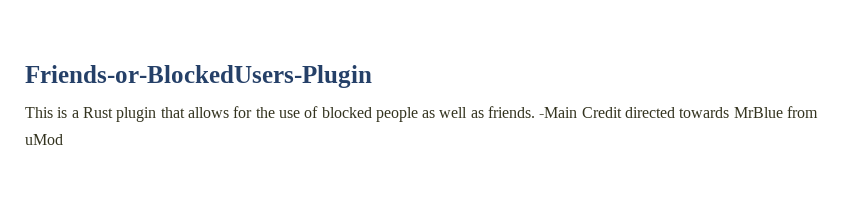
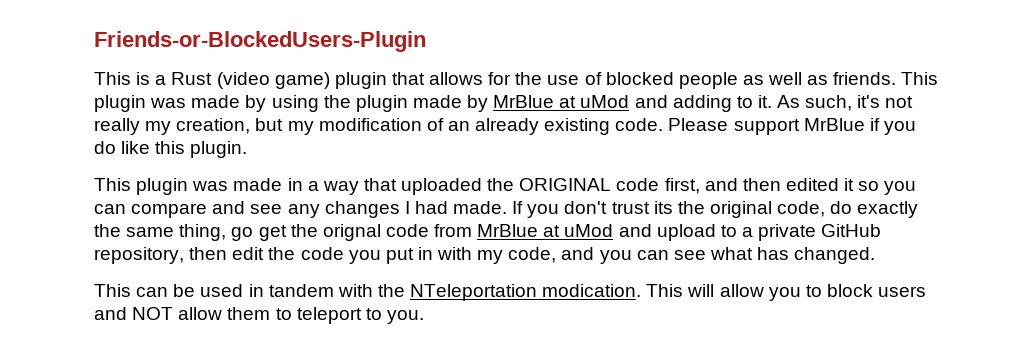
- This is a Rust plugin that allows for the use of blocked people as well as friends.
+ This is a Rust (video game) plugin that allows for the use of blocked people as well as friends.
- -Main Credit directed towards MrBlue from uMod
+ This plugin was made by using the plugin made by MrBlue at uMod and adding to it. As such, it's not really my creation, but my modification of an already existing code. Please support MrBlue if you do like this plugin.
+ This plugin was made in a way that uploaded the ORIGINAL code first, and then edited it so you can compare and see any changes I had made. If you don't trust its the original code, do exactly the same thing, go get the orignal code from MrBlue at uMod and upload to a private GitHub repository, then edit the code you put in with my code, and you can see what has changed.
+ This can be used in tandem with the NTeleportation modication. This will allow you to block users and NOT allow them to teleport to you.

